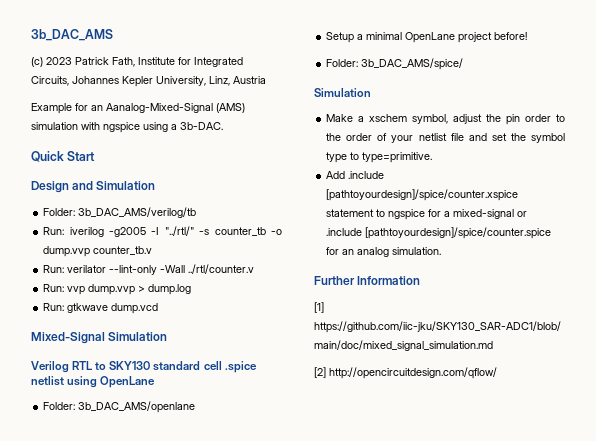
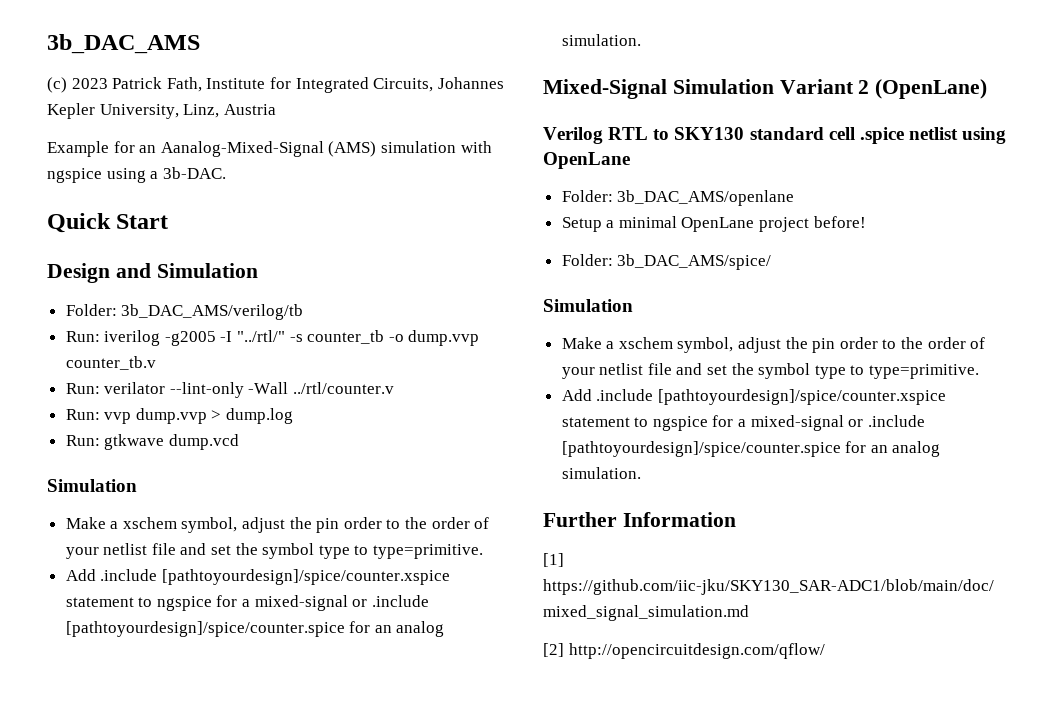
  Run: gtkwave dump.vcd
+ Simulation
+ Make a xschem symbol, adjust the pin order to the order of your netlist file and set the symbol type to type=primitive.
+ Add .include [pathtoyourdesign]/spice/counter.xspice statement to ngspice for a mixed-signal or .include [pathtoyourdesign]/spice/counter.spice for an analog simulation.
- Mixed-Signal Simulation
+ Mixed-Signal Simulation Variant 2 (OpenLane)

